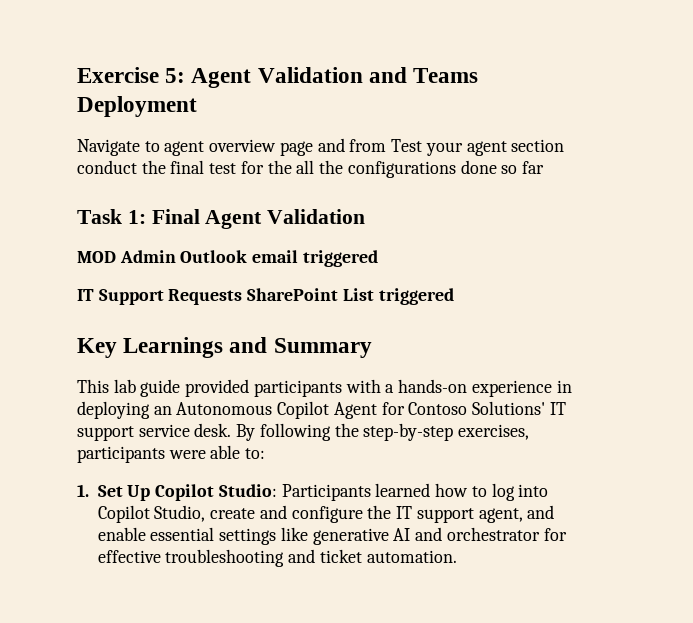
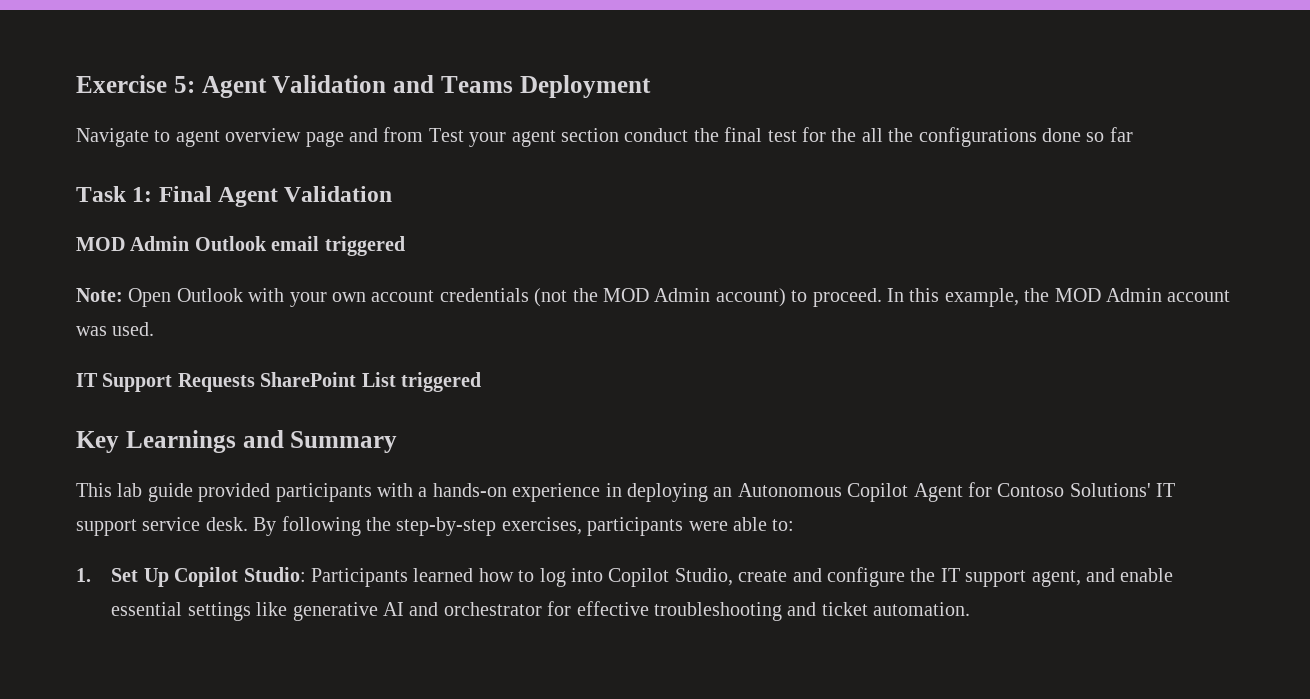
+ Note: Open Outlook with your own account credentials (not the MOD Admin account) to proceed. In this example, the MOD Admin account was used.

